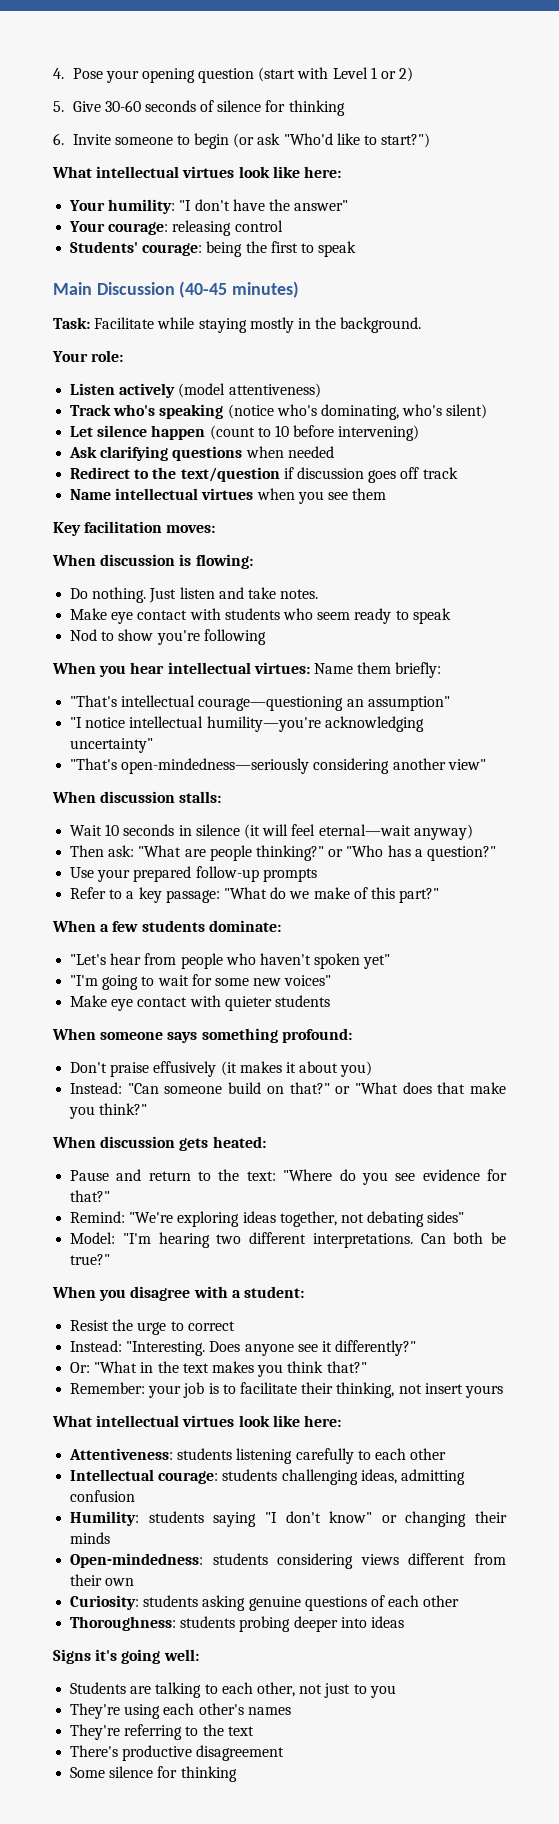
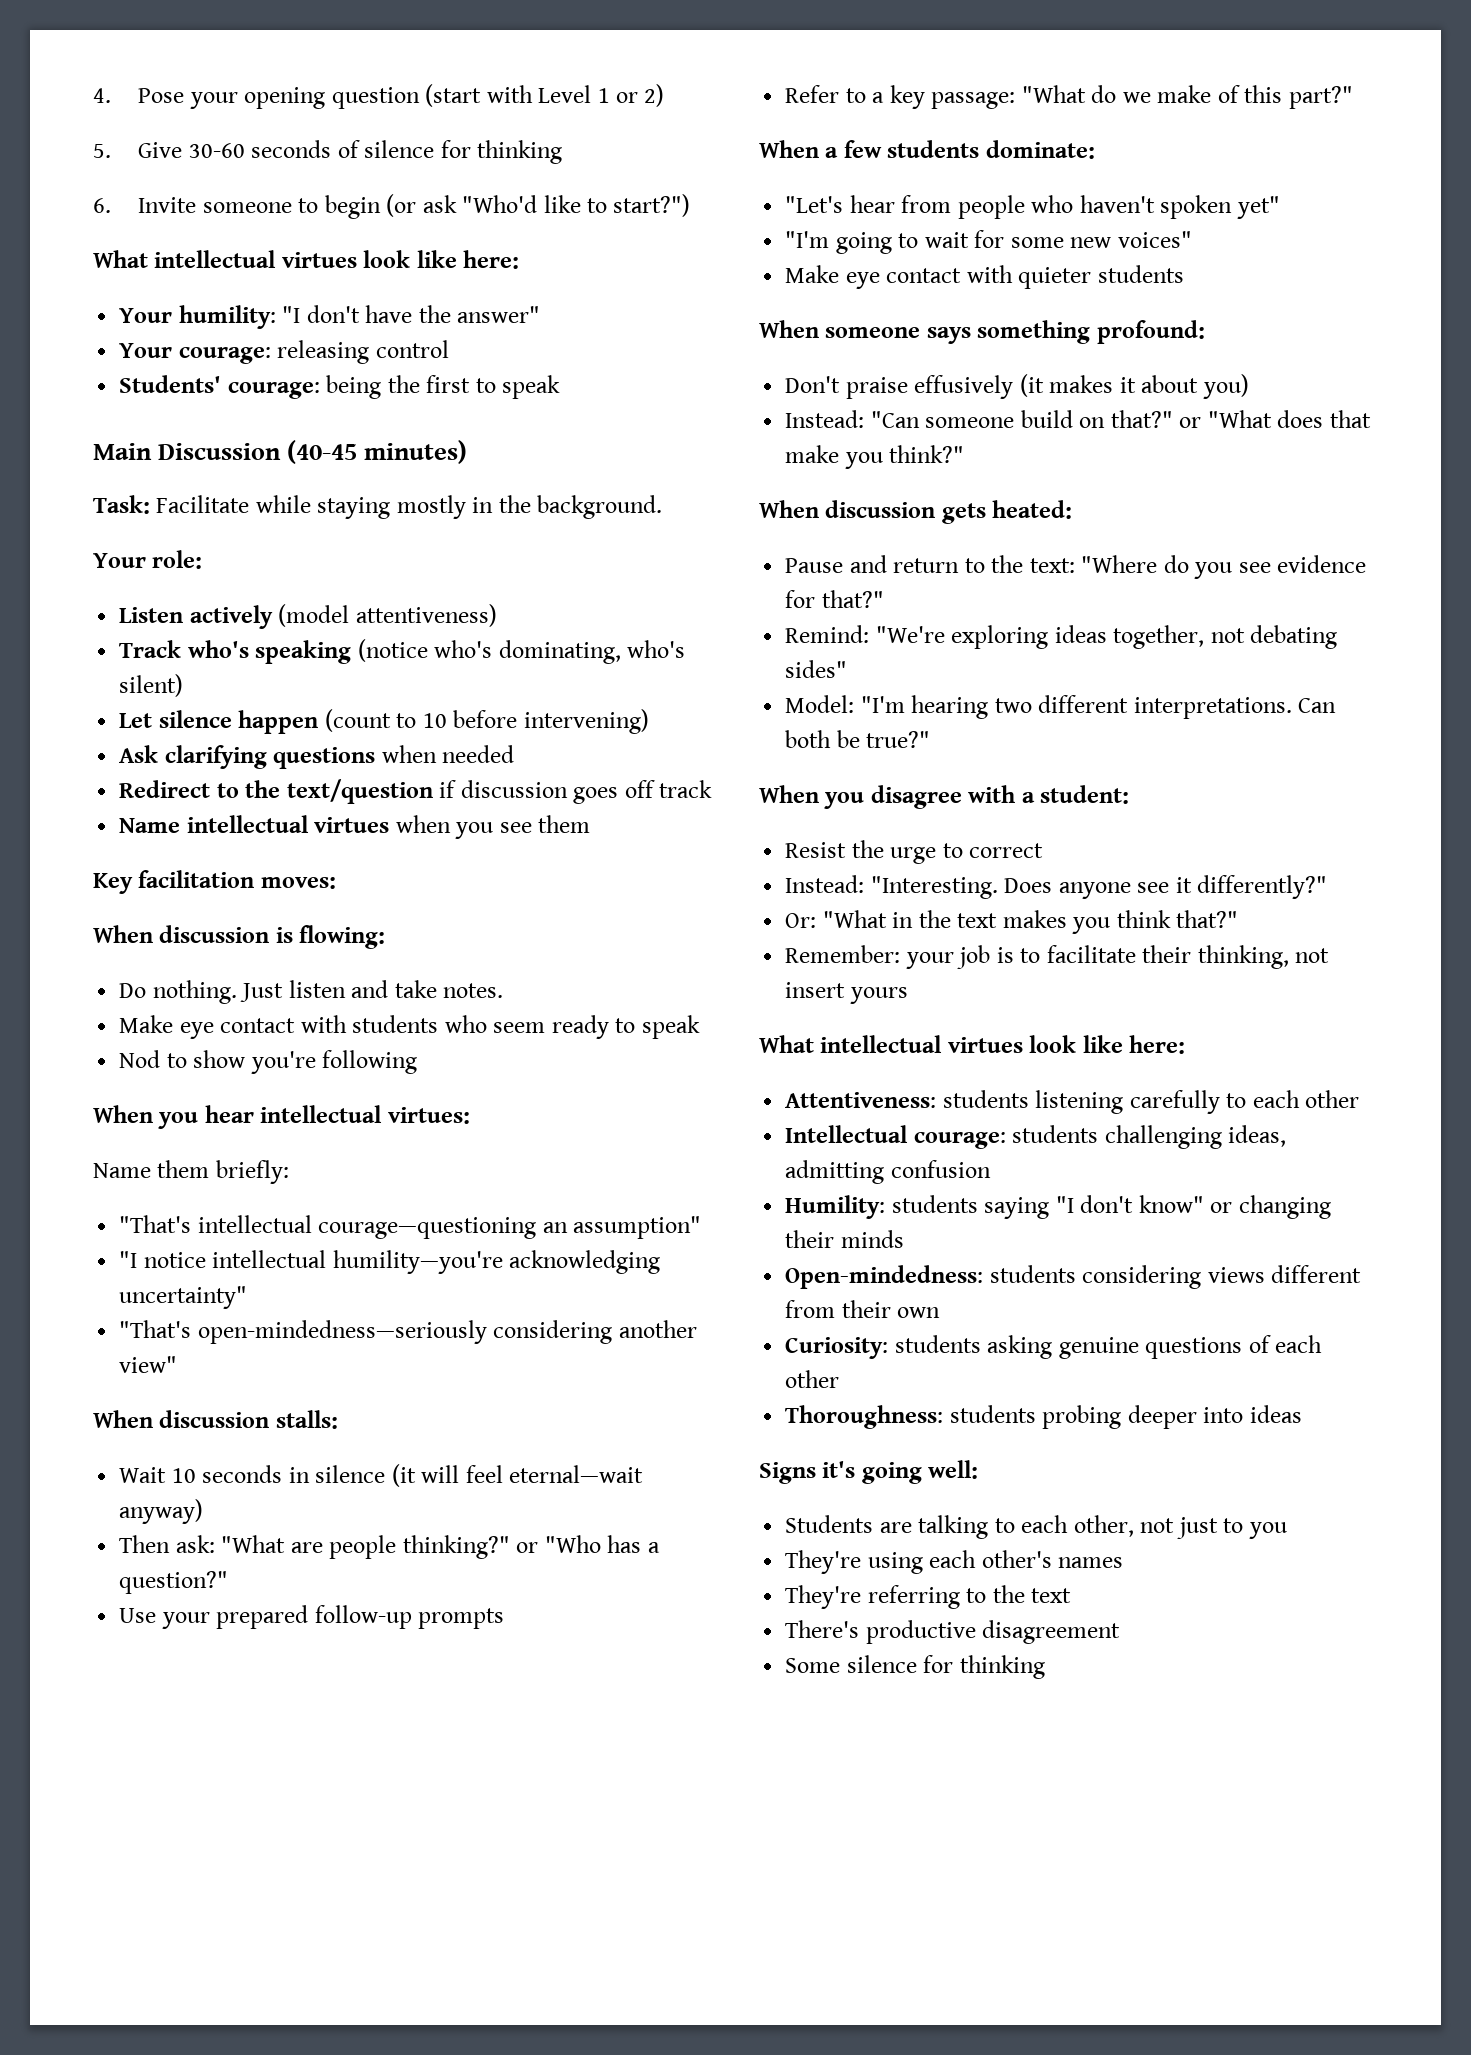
- When you hear intellectual virtues: Name them briefly:
+ When you hear intellectual virtues:
+ Name them briefly:

